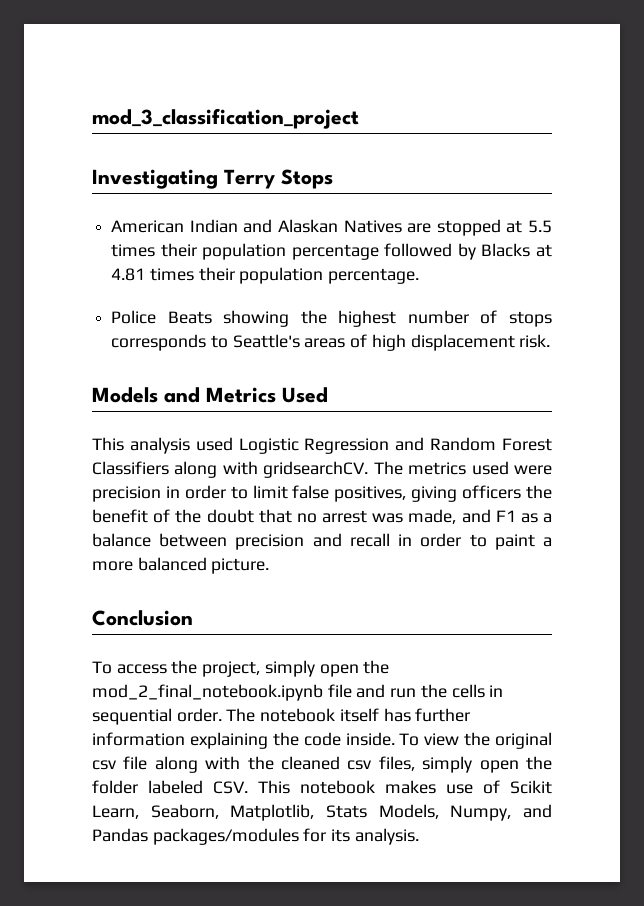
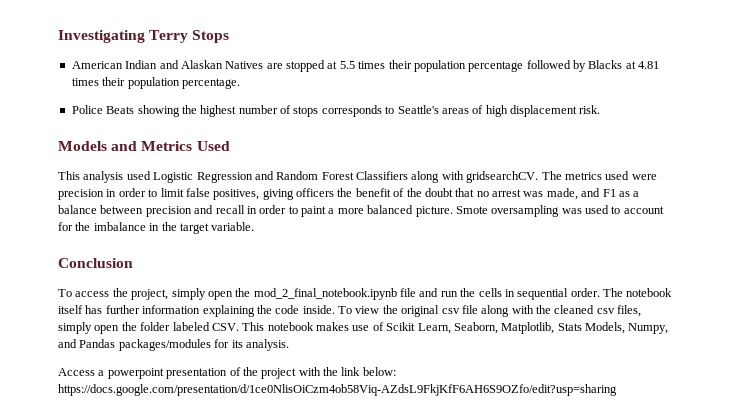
- mod_3_classification_project
+ Smote oversampling was used to account for the imbalance in the target variable.
+ Access a powerpoint presentation of the project with the link below: https://docs.google.com/presentation/d/1ce0NlisOiCzm4ob58Viq-AZdsL9FkjKfF6AH6S9OZfo/edit?usp=sharing

